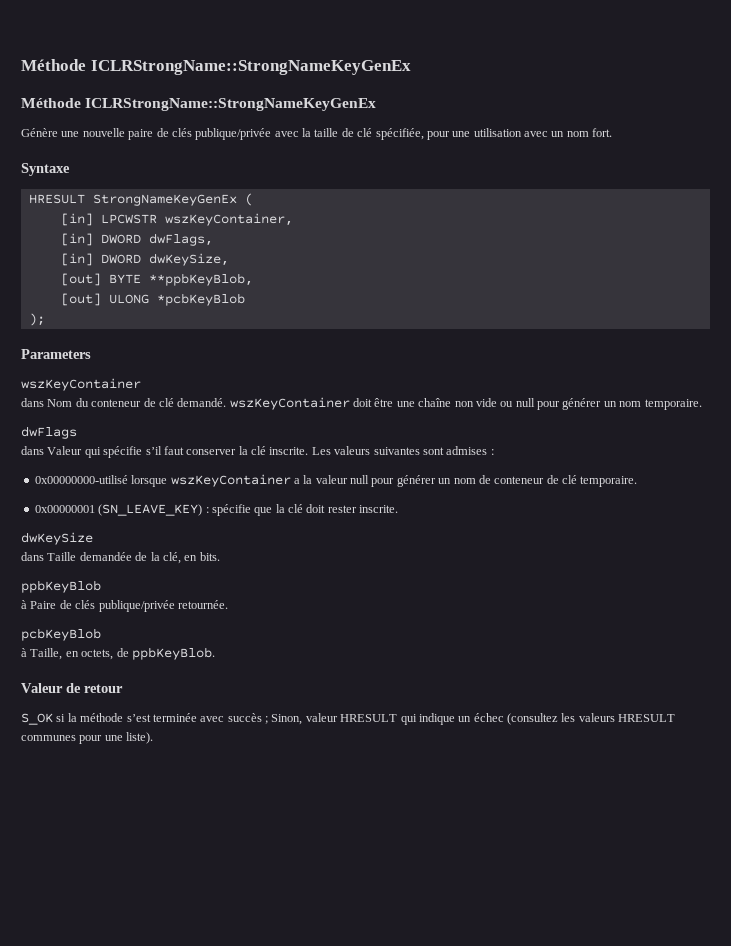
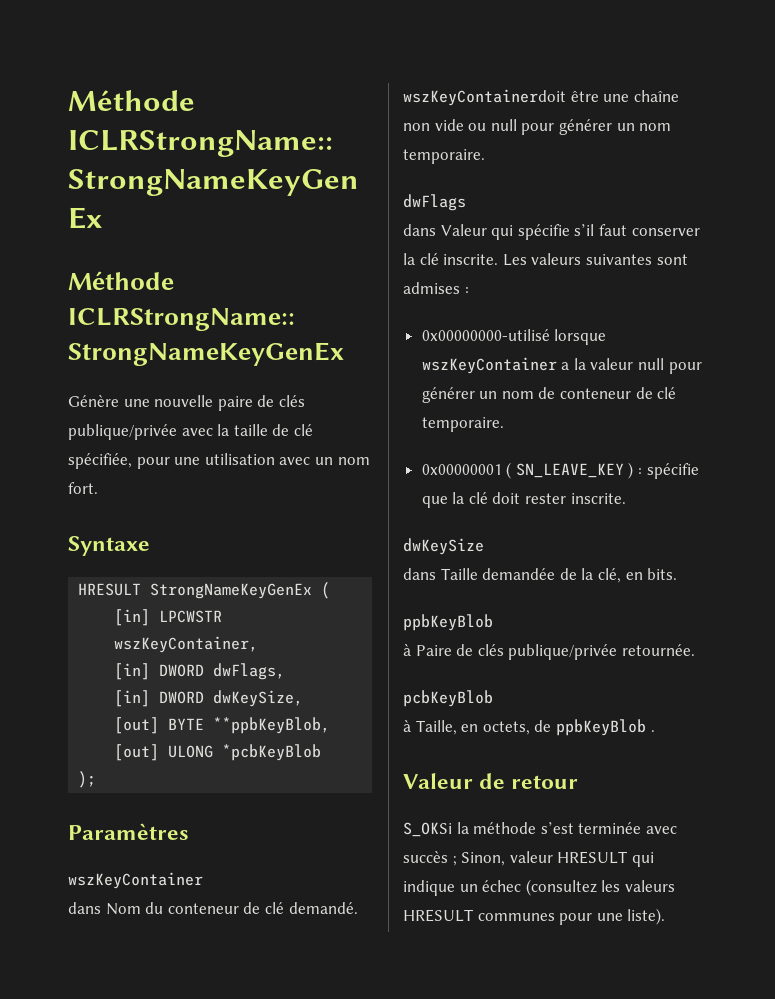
- Parameters
+ Paramètres
- dans Nom du conteneur de clé demandé. wszKeyContainer doit être une chaîne non vide ou null pour générer un nom temporaire.
+ dans Nom du conteneur de clé demandé. wszKeyContainerdoit être une chaîne non vide ou null pour générer un nom temporaire.
- 0x00000001 (SN_LEAVE_KEY) : spécifie que la clé doit rester inscrite.
+ 0x00000001 ( SN_LEAVE_KEY ) : spécifie que la clé doit rester inscrite.
- à Taille, en octets, de ppbKeyBlob.
+ à Taille, en octets, de ppbKeyBlob .
- S_OK si la méthode s’est terminée avec succès ; Sinon, valeur HRESULT qui indique un échec (consultez les valeurs HRESULT communes pour une liste).
+ S_OKSi la méthode s’est terminée avec succès ; Sinon, valeur HRESULT qui indique un échec (consultez les valeurs HRESULT communes pour une liste).

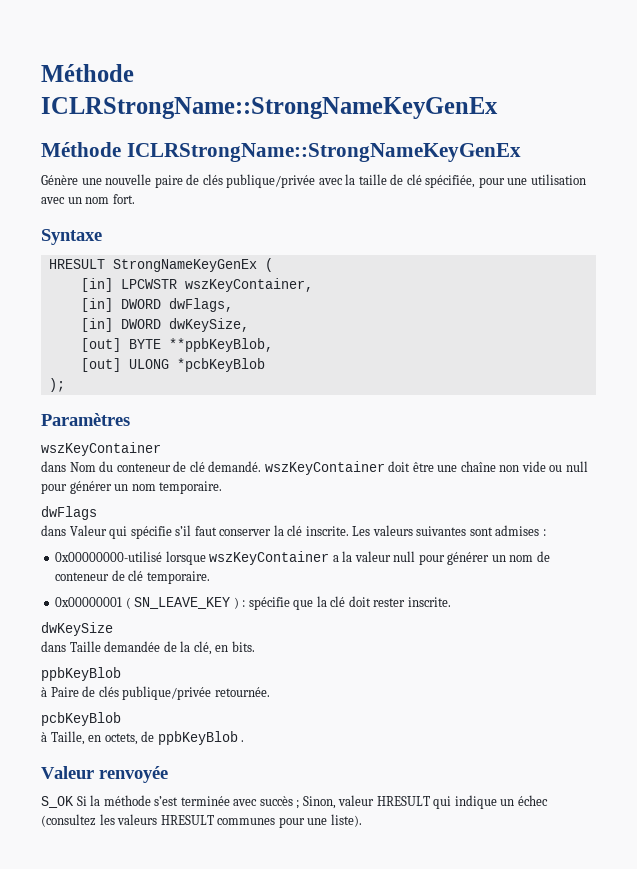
- dans Nom du conteneur de clé demandé. wszKeyContainerdoit être une chaîne non vide ou null pour générer un nom temporaire.
+ dans Nom du conteneur de clé demandé. wszKeyContainer doit être une chaîne non vide ou null pour générer un nom temporaire.
- Valeur de retour
- S_OKSi la méthode s’est terminée avec succès ; Sinon, valeur HRESULT qui indique un échec (consultez les valeurs HRESULT communes pour une liste).
+ Valeur renvoyée
+ S_OK Si la méthode s’est terminée avec succès ; Sinon, valeur HRESULT qui indique un échec (consultez les valeurs HRESULT communes pour une liste).

